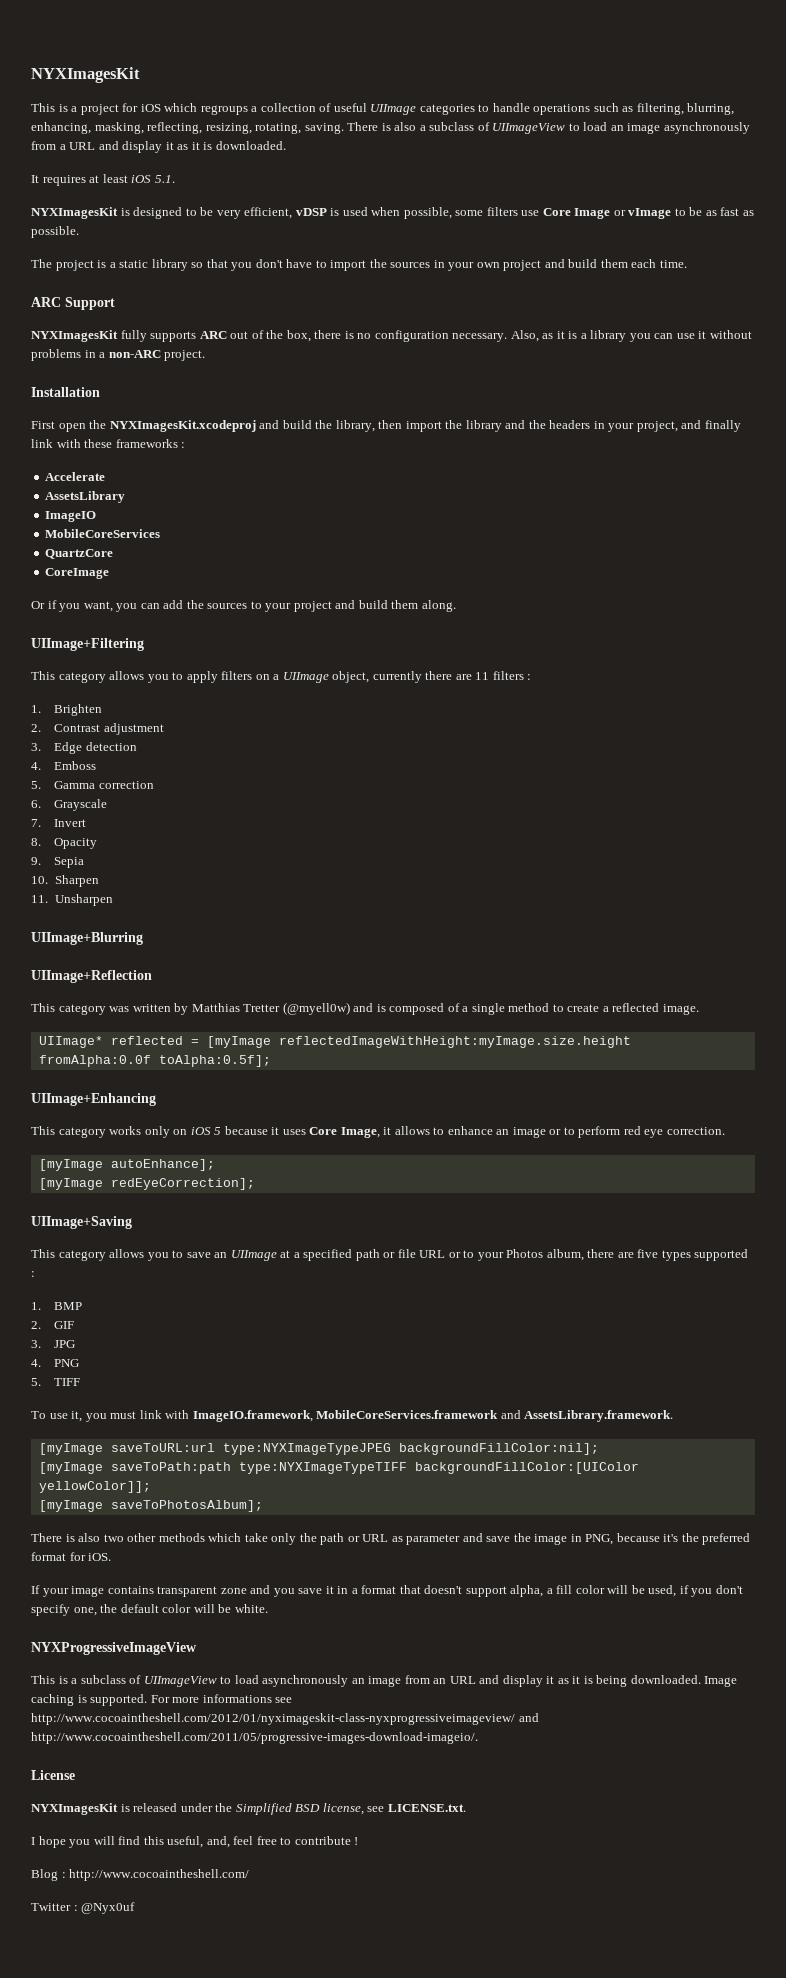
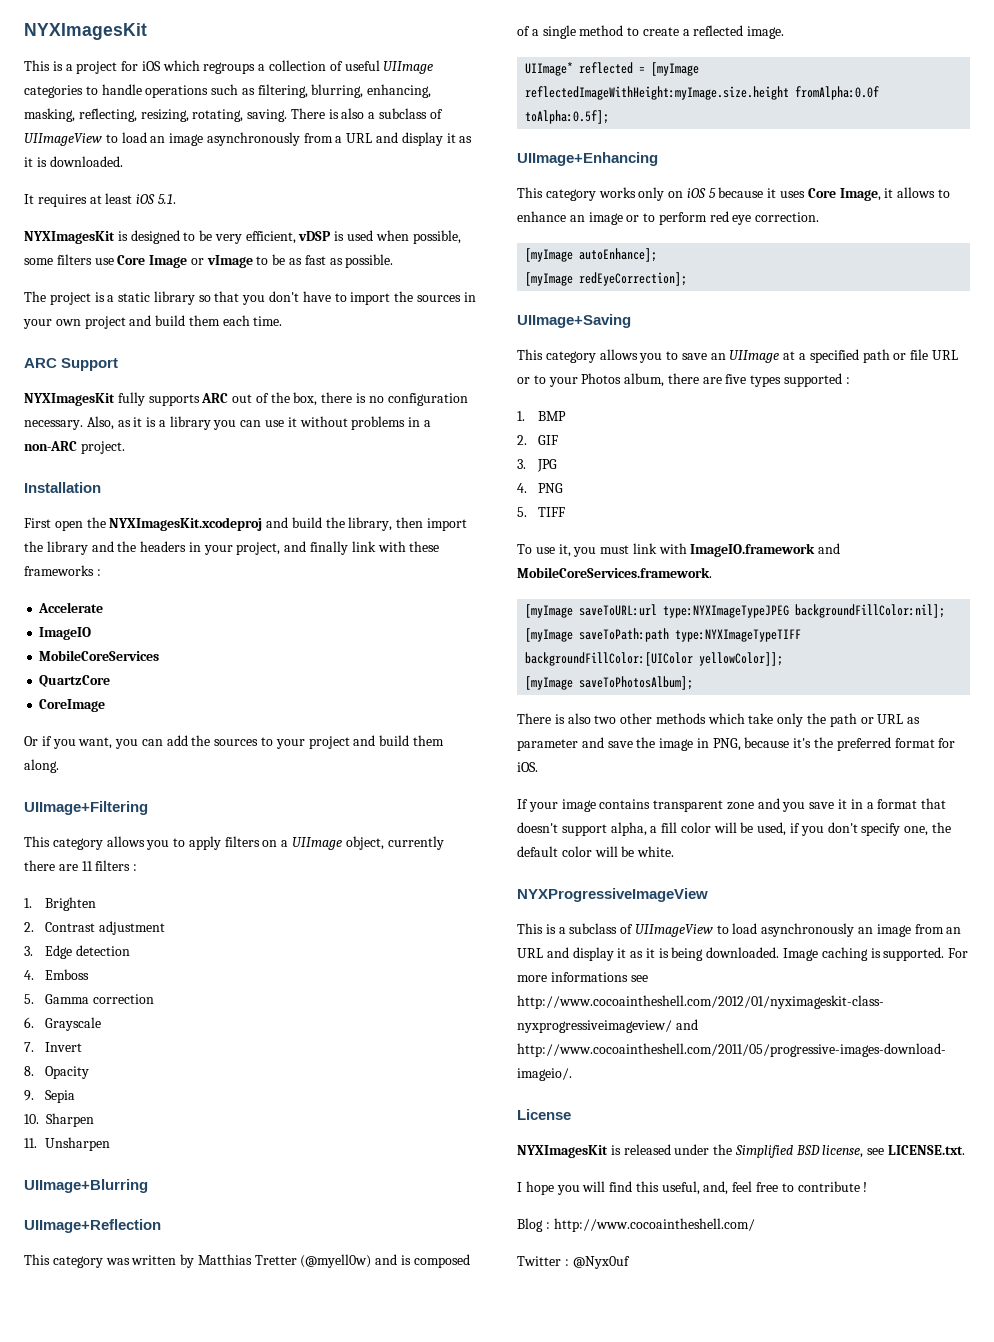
- AssetsLibrary
- To use it, you must link with ImageIO.framework, MobileCoreServices.framework and AssetsLibrary.framework.
+ To use it, you must link with ImageIO.framework and MobileCoreServices.framework.

